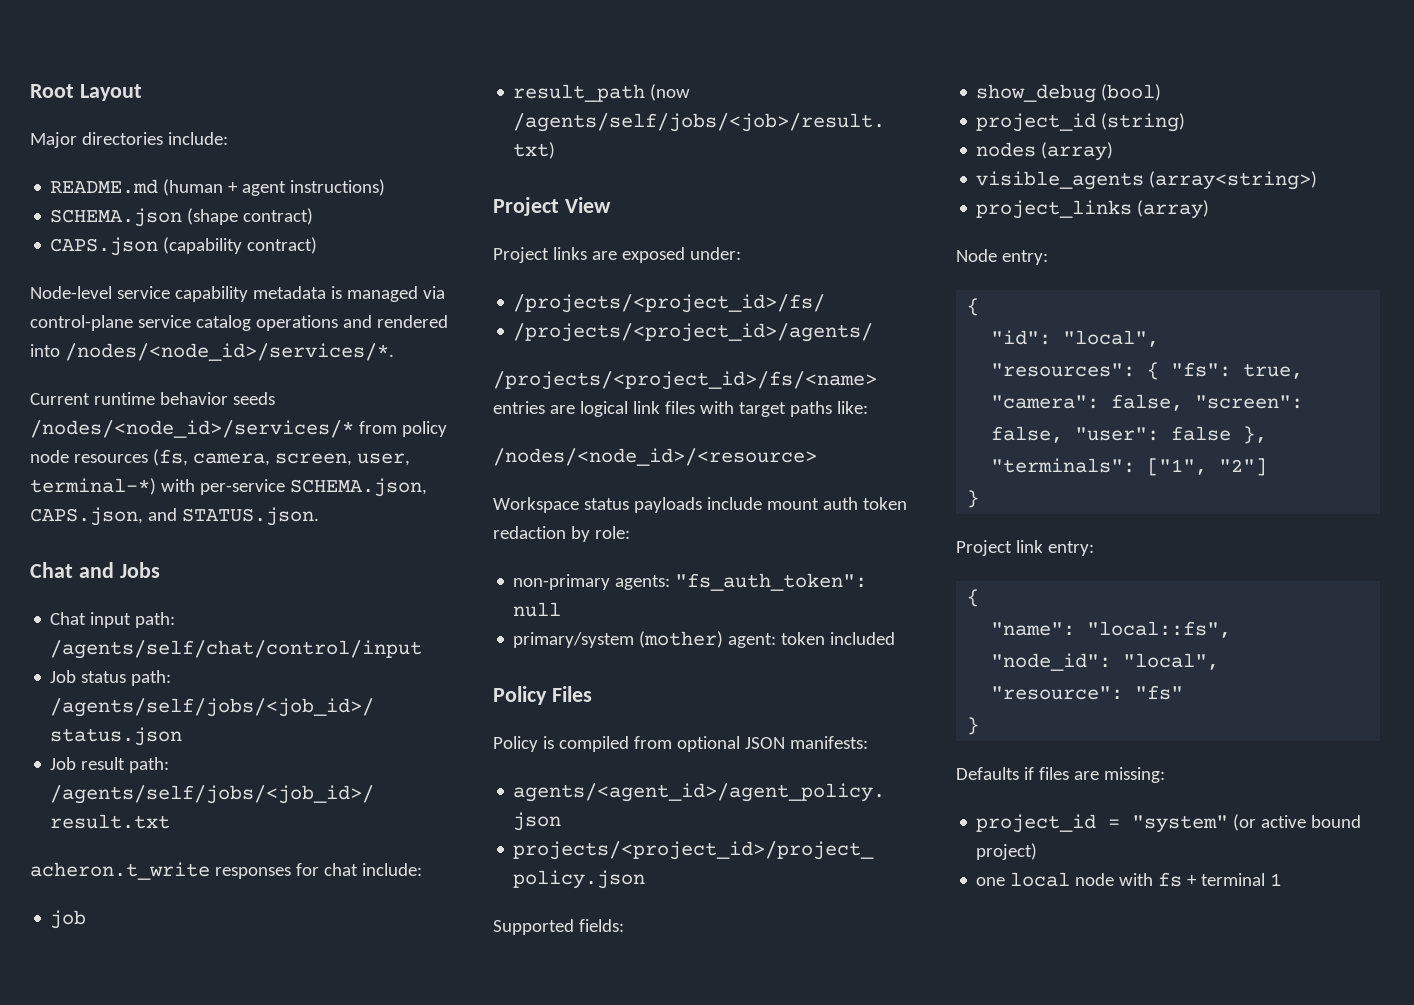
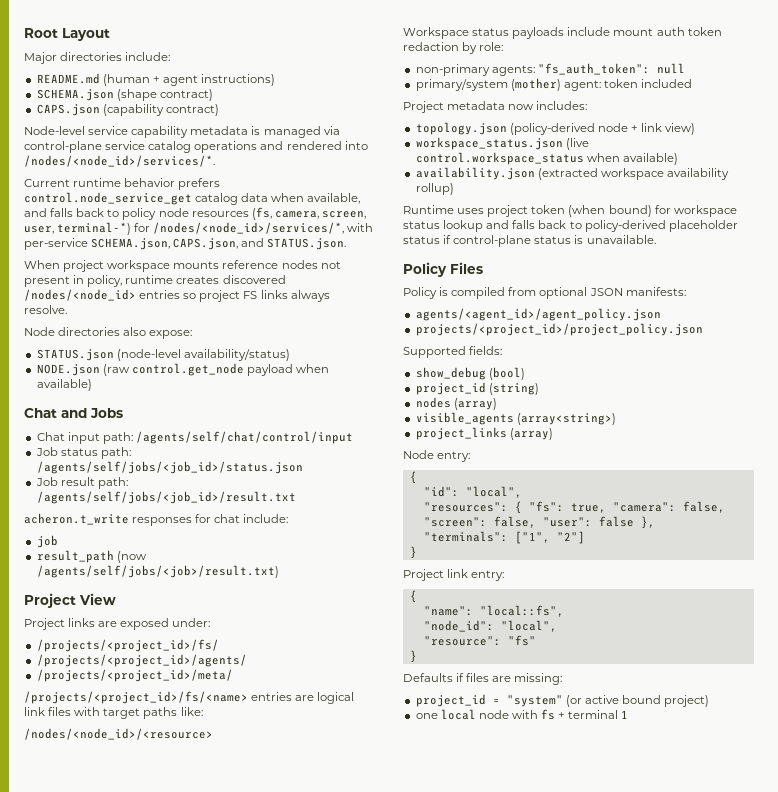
- Current runtime behavior seeds /nodes/<node_id>/services/* from policy node resources (fs, camera, screen, user, terminal-*) with per-service SCHEMA.json, CAPS.json, and STATUS.json.
+ Current runtime behavior prefers control.node_service_get catalog data when available, and falls back to policy node resources (fs, camera, screen, user, terminal-*) for /nodes/<node_id>/services/*, with per-service SCHEMA.json, CAPS.json, and STATUS.json.
+ When project workspace mounts reference nodes not present in policy, runtime creates discovered /nodes/<node_id> entries so project FS links always resolve.
+ Node directories also expose:
+ STATUS.json (node-level availability/status)
+ NODE.json (raw control.get_node payload when available)
+ /projects/<project_id>/meta/
+ Project metadata now includes:
+ topology.json (policy-derived node + link view)
+ workspace_status.json (live control.workspace_status when available)
+ availability.json (extracted workspace availability rollup)
+ Runtime uses project token (when bound) for workspace status lookup and falls back to policy-derived placeholder status if control-plane status is unavailable.

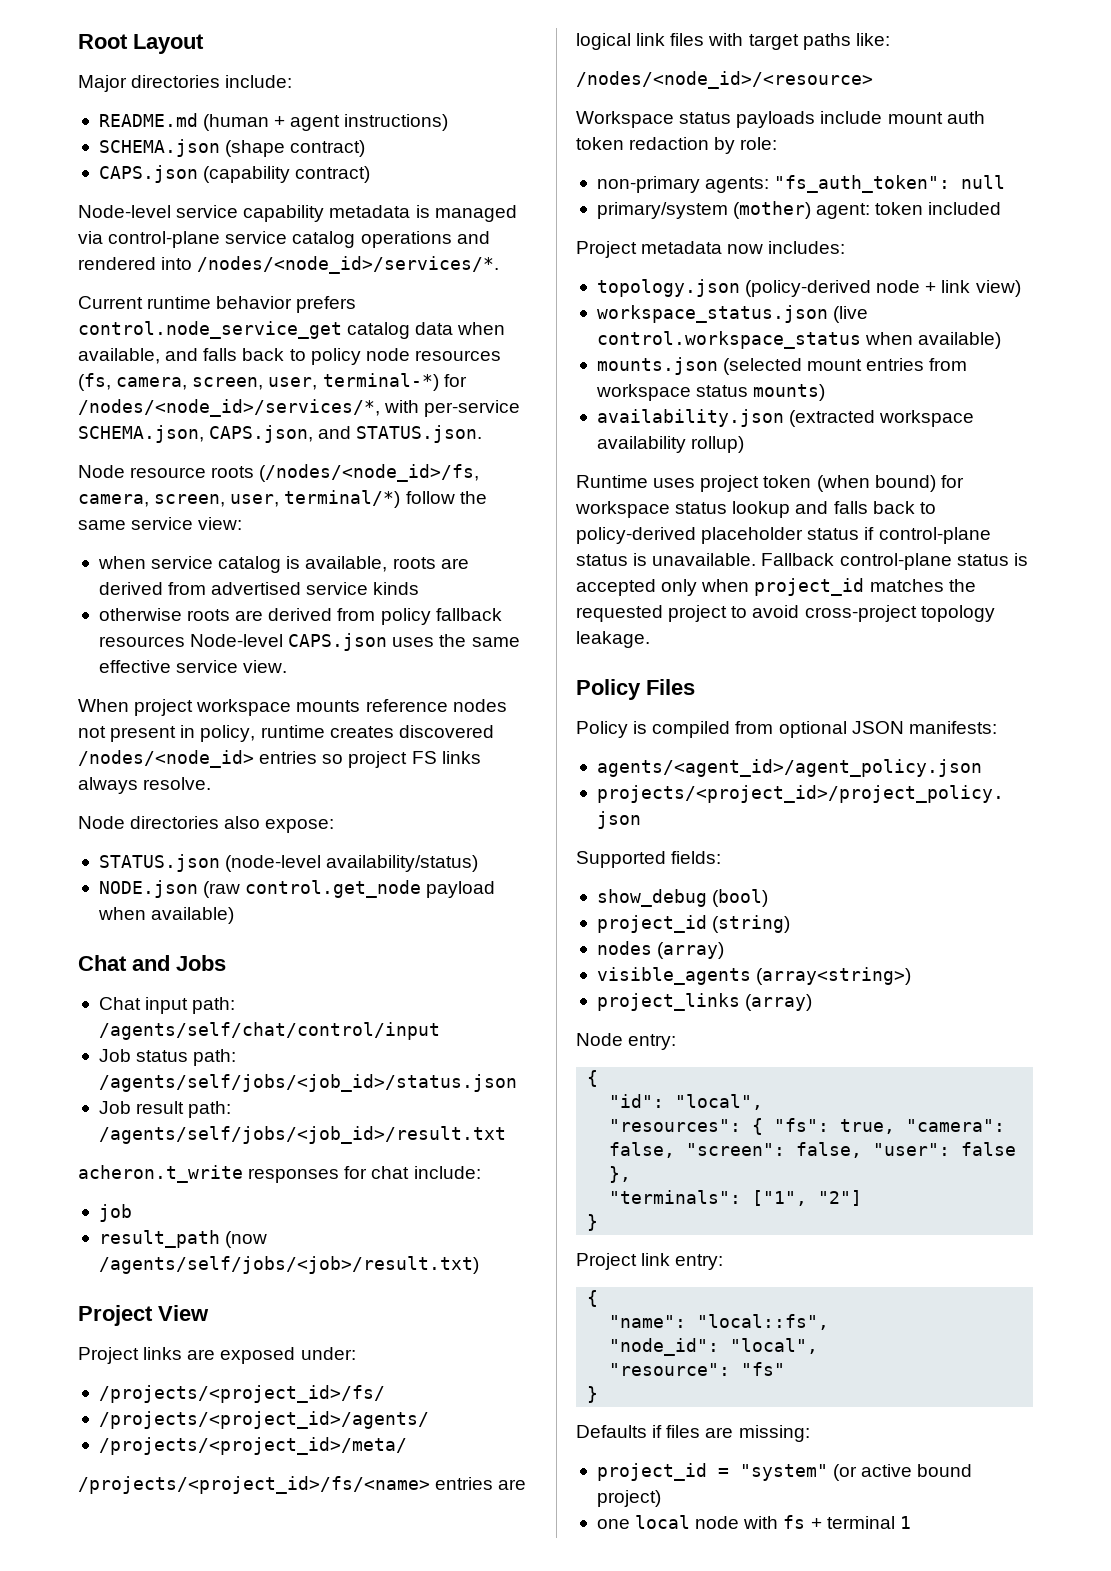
+ Node resource roots (/nodes/<node_id>/fs, camera, screen, user, terminal/*) follow the same service view:
+ when service catalog is available, roots are derived from advertised service kinds
+ otherwise roots are derived from policy fallback resources Node-level CAPS.json uses the same effective service view.
+ mounts.json (selected mount entries from workspace status mounts)
+ Fallback control-plane status is accepted only when project_id matches the requested project to avoid cross-project topology leakage.

